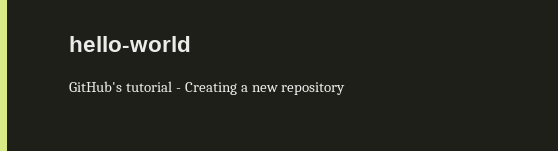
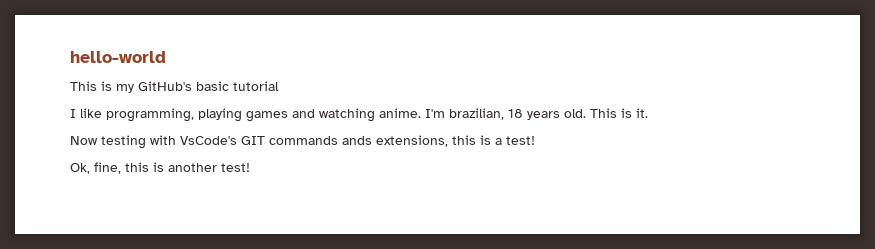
- GitHub's tutorial - Creating a new repository
+ This is my GitHub's basic tutorial
+ I like programming, playing games and watching anime. I'm brazilian, 18 years old. This is it.
+ Now testing with VsCode's GIT commands ands extensions, this is a test!
+ Ok, fine, this is another test!

